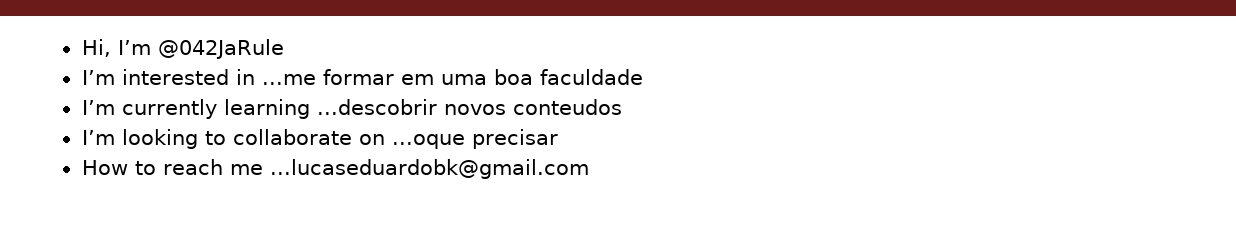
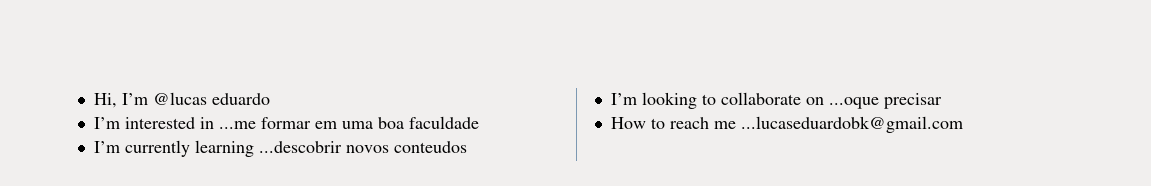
- Hi, I’m @042JaRule
+ Hi, I’m @lucas eduardo

